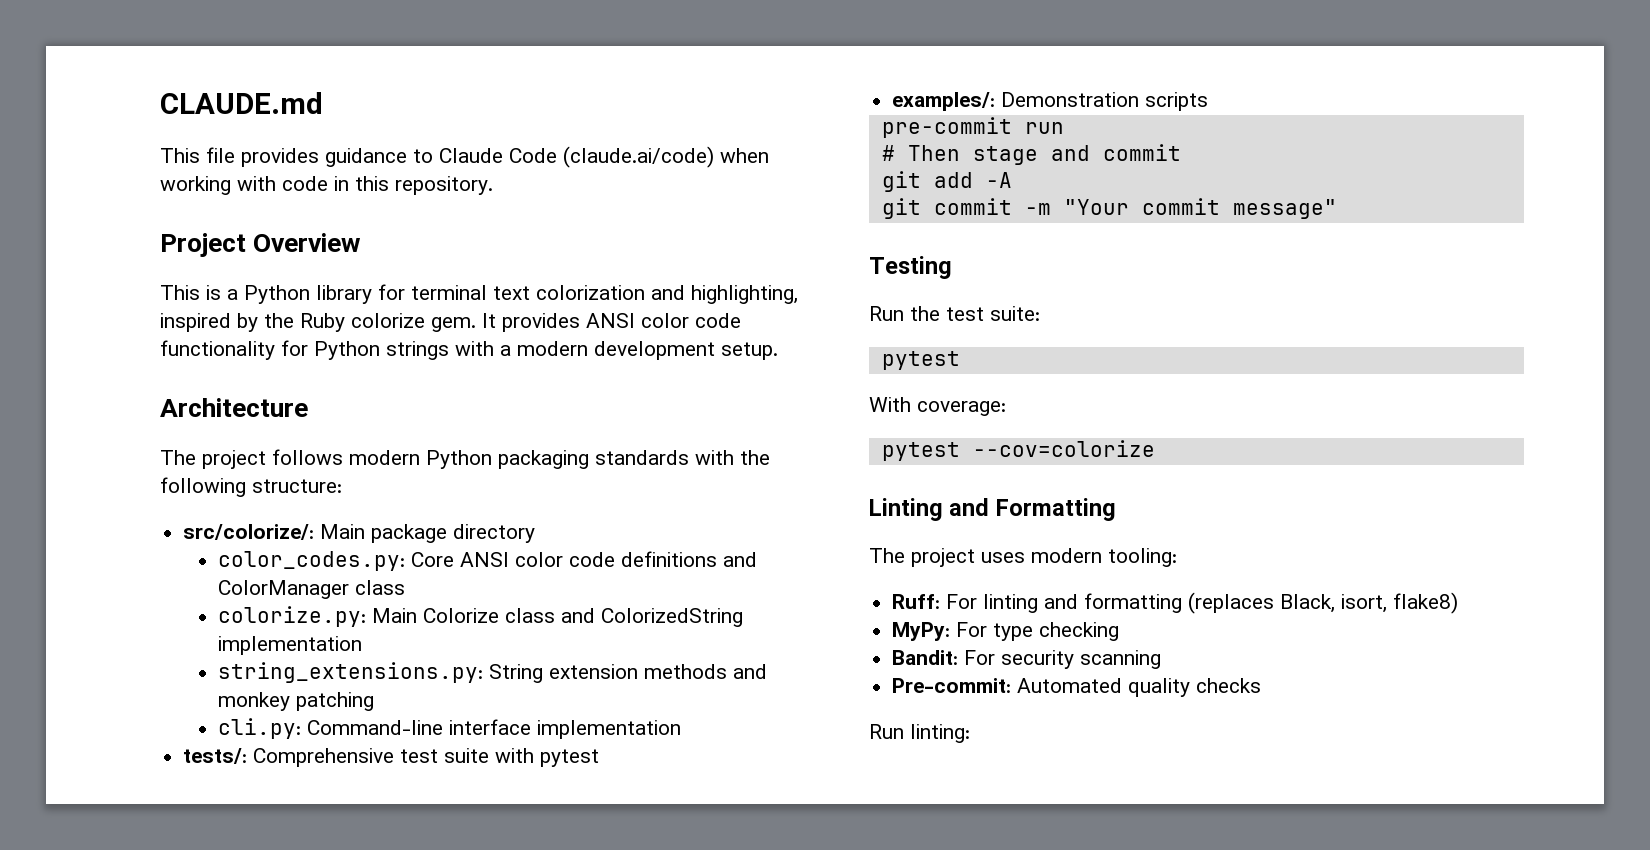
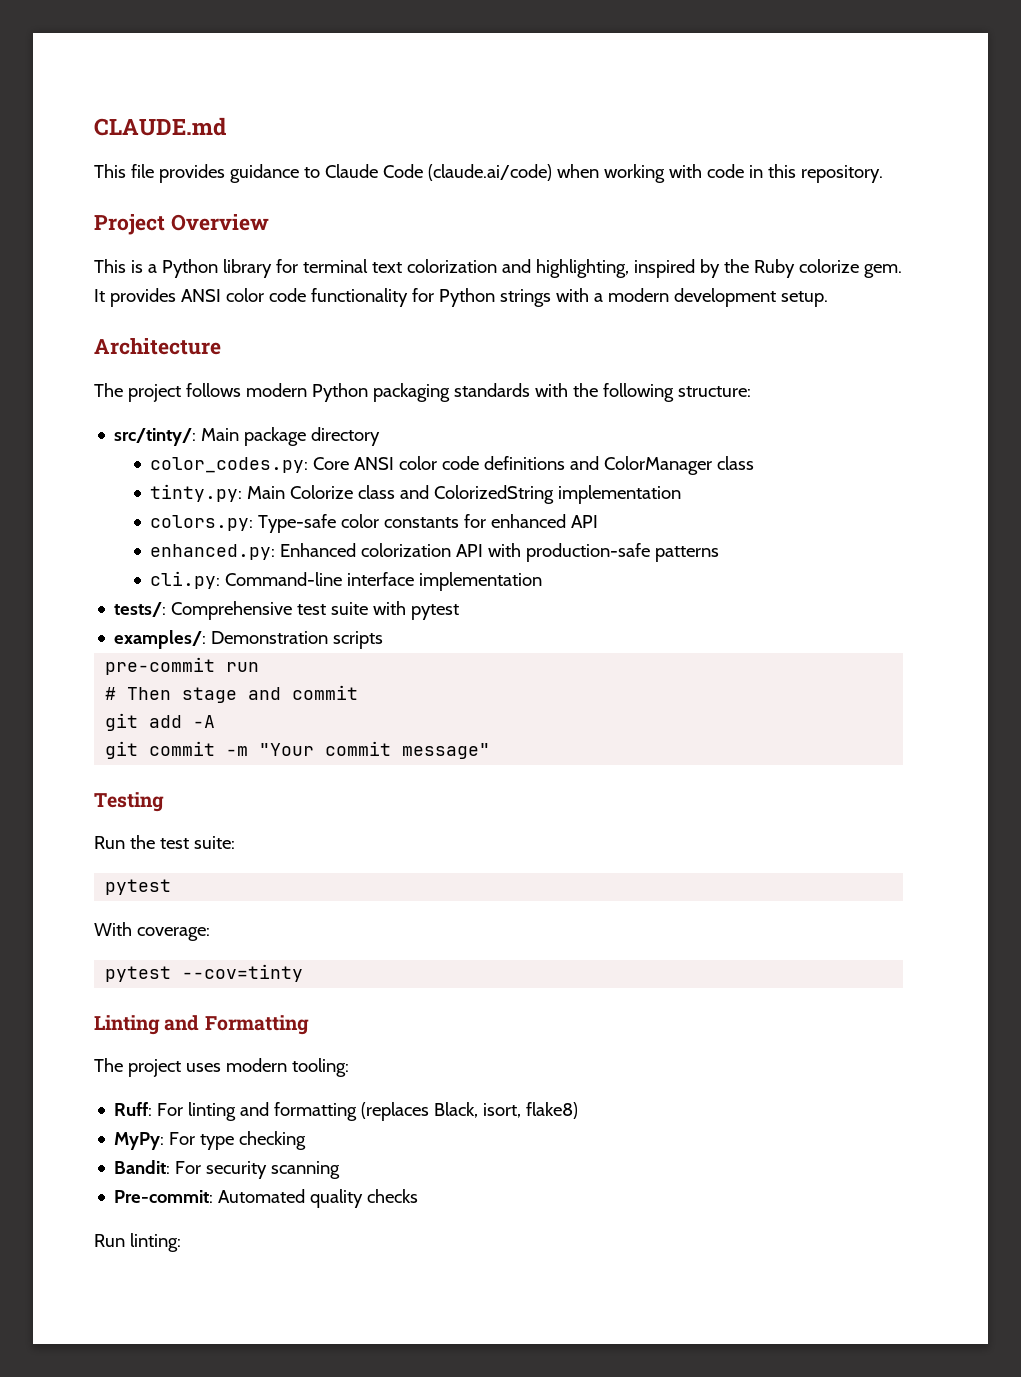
- src/colorize/: Main package directory
+ src/tinty/: Main package directory
- colorize.py: Main Colorize class and ColorizedString implementation
+ tinty.py: Main Colorize class and ColorizedString implementation
- string_extensions.py: String extension methods and monkey patching
+ colors.py: Type-safe color constants for enhanced API
+ enhanced.py: Enhanced colorization API with production-safe patterns
- pytest --cov=colorize
+ pytest --cov=tinty

